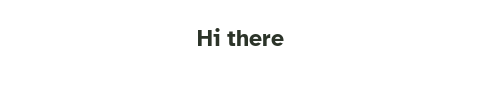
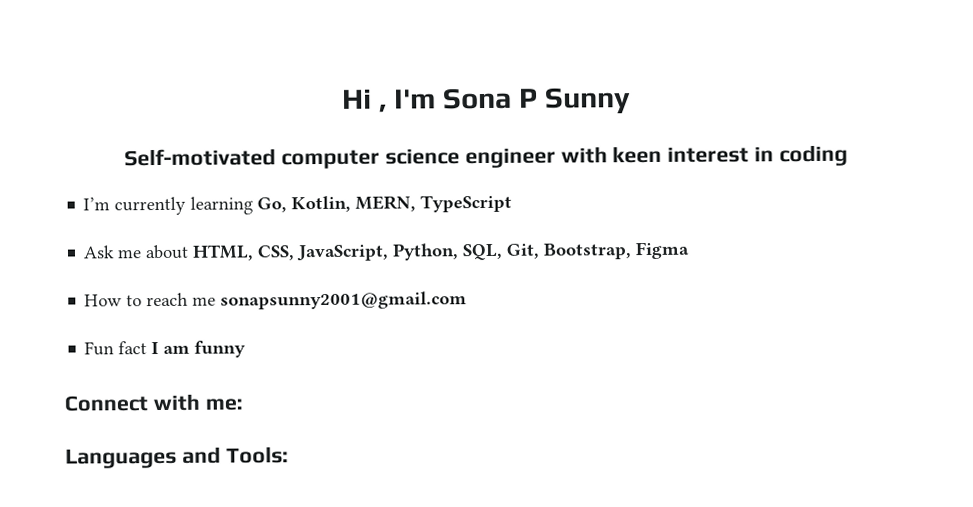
- Hi there
+ Hi , I'm Sona P Sunny
+ Self-motivated computer science engineer with keen interest in coding
+ I’m currently learning Go, Kotlin, MERN, TypeScript
+ Ask me about HTML, CSS, JavaScript, Python, SQL, Git, Bootstrap, Figma
+ How to reach me sonapsunny2001@gmail.com
+ Fun fact I am funny
+ Connect with me:
+ Languages and Tools:

